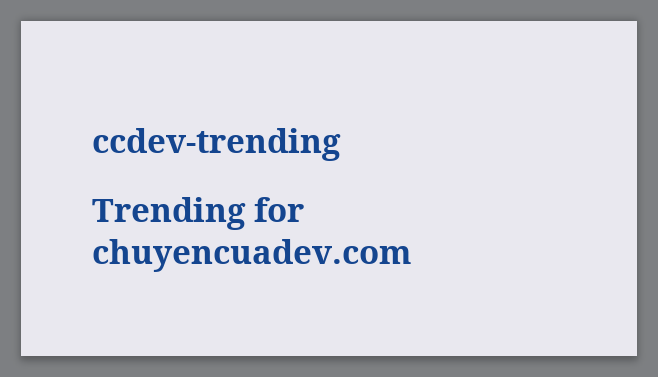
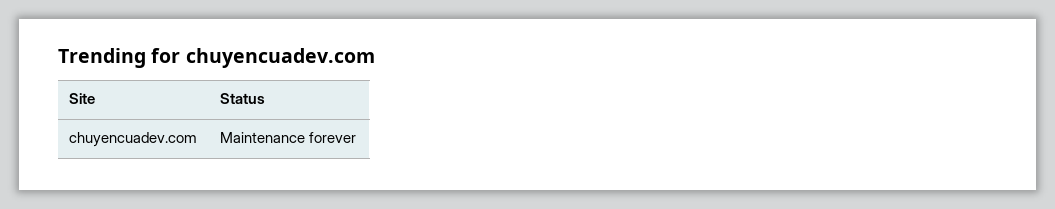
- ccdev-trending
+ Site | Status
+ chuyencuadev.com | Maintenance forever

